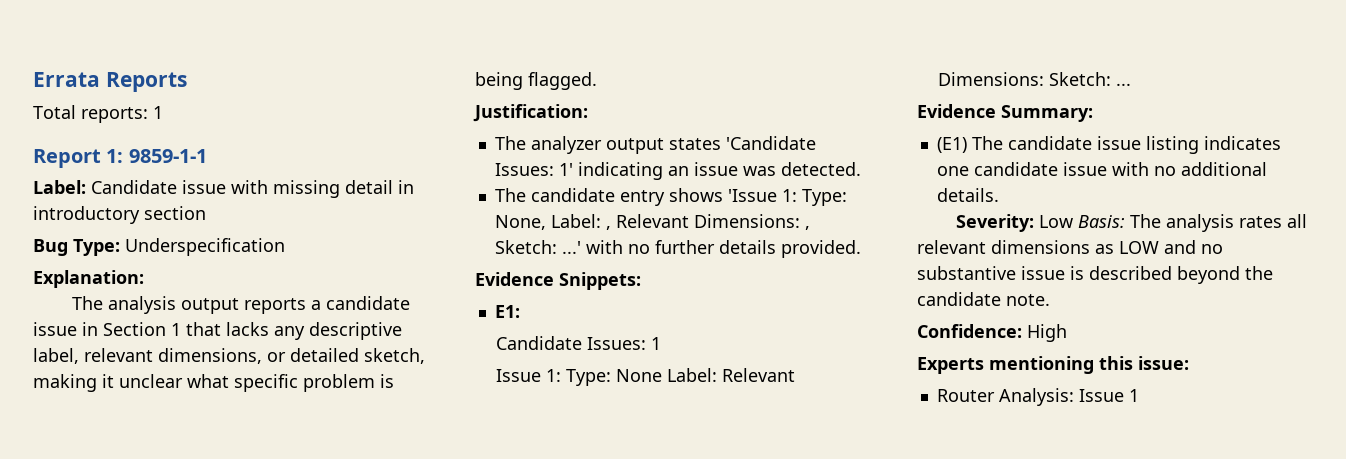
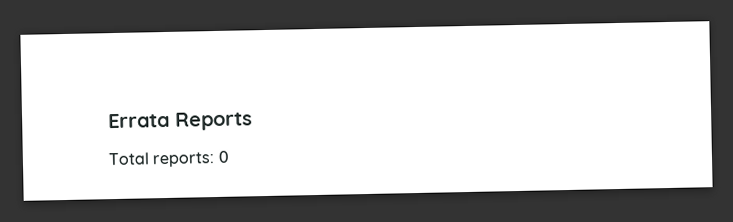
- Total reports: 1
- Report 1: 9859-1-1
- Label: Candidate issue with missing detail in introductory section
- Bug Type: Underspecification
- Explanation:
- The analysis output reports a candidate issue in Section 1 that lacks any descriptive label, relevant dimensions, or detailed sketch, making it unclear what specific problem is being flagged.
- Justification:
- The analyzer output states 'Candidate Issues: 1' indicating an issue was detected.
- The candidate entry shows 'Issue 1: Type: None, Label: , Relevant Dimensions: , Sketch: ...' with no further details provided.
- Evidence Snippets:
- E1:
- Candidate Issues: 1
- Issue 1: Type: None Label: Relevant Dimensions: Sketch: ...
- Evidence Summary:
- (E1) The candidate issue listing indicates one candidate issue with no additional details.
- Severity: Low Basis: The analysis rates all relevant dimensions as LOW and no substantive issue is described beyond the candidate note.
- Confidence: High
- Experts mentioning this issue:
- Router Analysis: Issue 1
+ Total reports: 0

